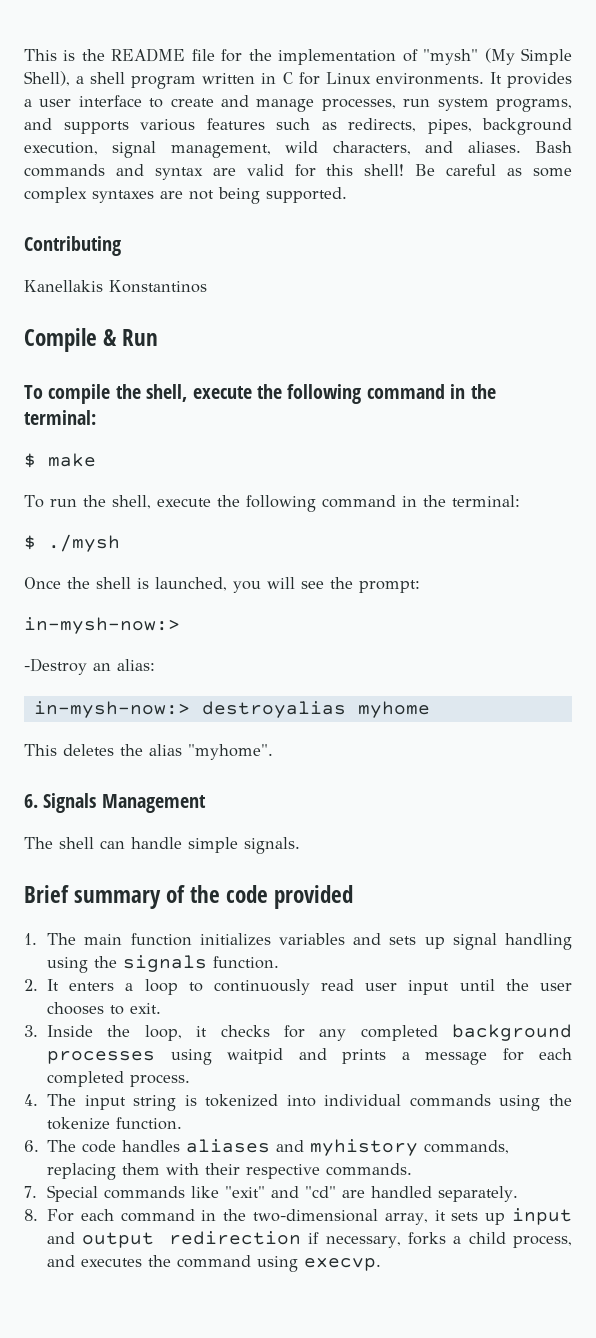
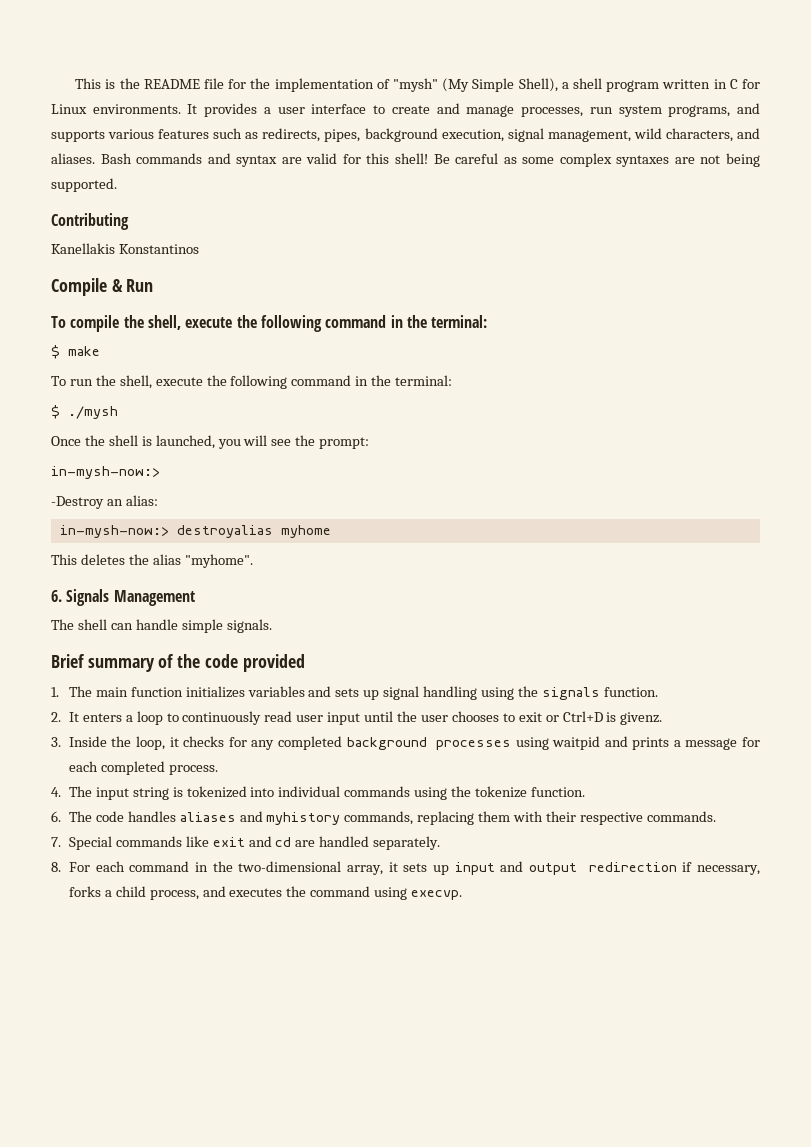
- 2. It enters a loop to continuously read user input until the user chooses to exit.
+ 2. It enters a loop to continuously read user input until the user chooses to exit or Ctrl+D is givenz.
- 7. Special commands like "exit" and "cd" are handled separately.
+ 7. Special commands like exit and cd are handled separately.

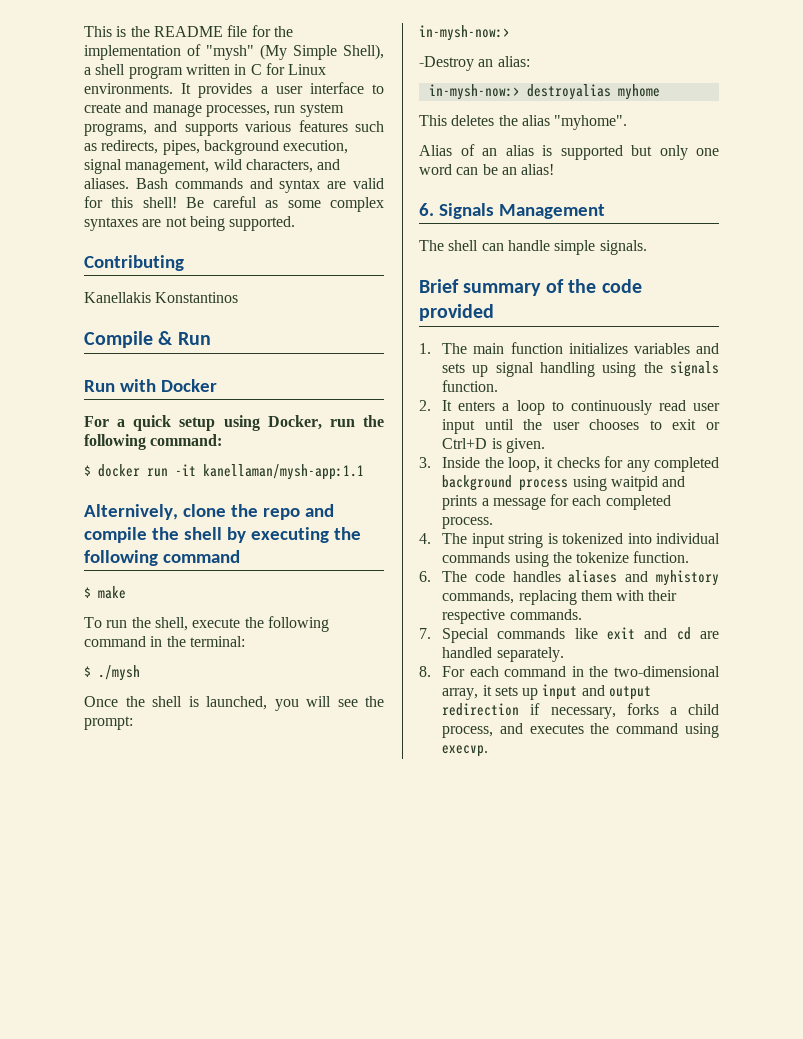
- To compile the shell, execute the following command in the terminal:
+ Run with Docker
+ For a quick setup using Docker, run the following command:
+ $ docker run -it kanellaman/mysh-app:1.1
+ Alternively, clone the repo and compile the shell by executing the following command
+ Alias of an alias is supported but only one word can be an alias!
- 2. It enters a loop to continuously read user input until the user chooses to exit or Ctrl+D is givenz.
+ 2. It enters a loop to continuously read user input until the user chooses to exit or Ctrl+D is given.
- 3. Inside the loop, it checks for any completed background processes using waitpid and prints a message for each completed process.
+ 3. Inside the loop, it checks for any completed background process using waitpid and prints a message for each completed process.

